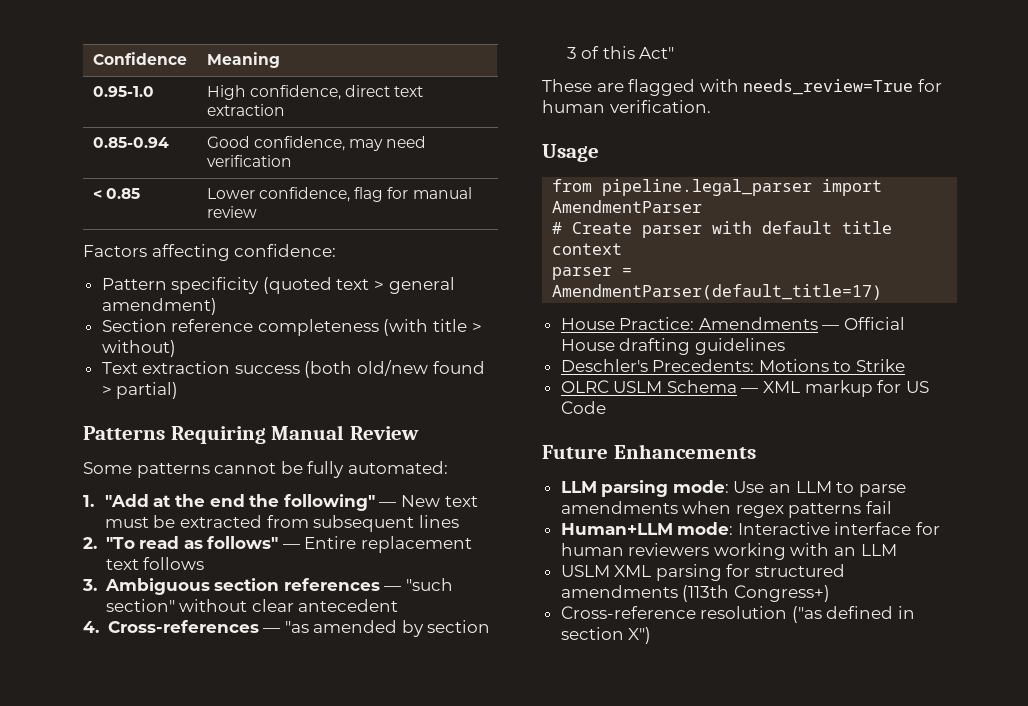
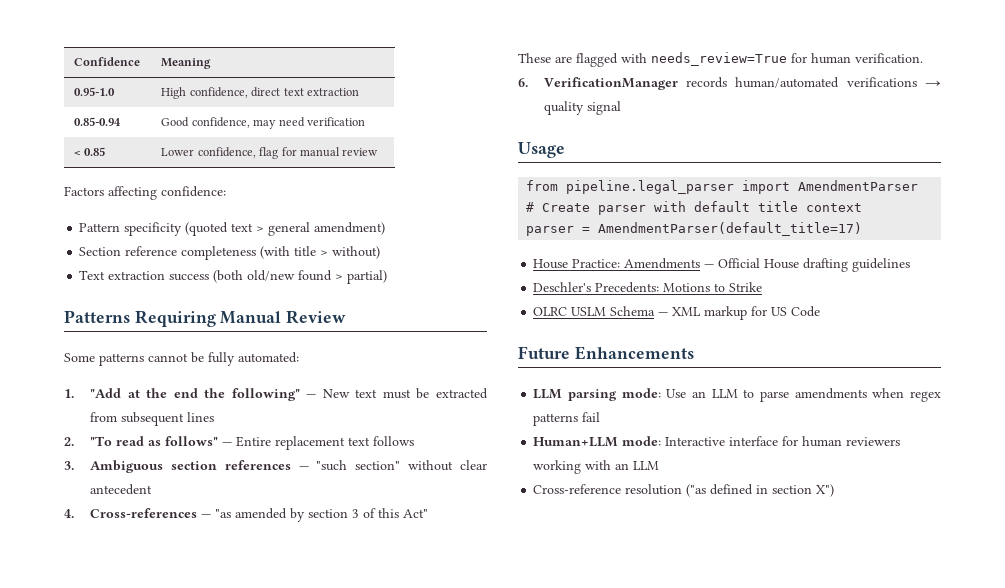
+ 6. VerificationManager records human/automated verifications → quality signal
- USLM XML parsing for structured amendments (113th Congress+)

